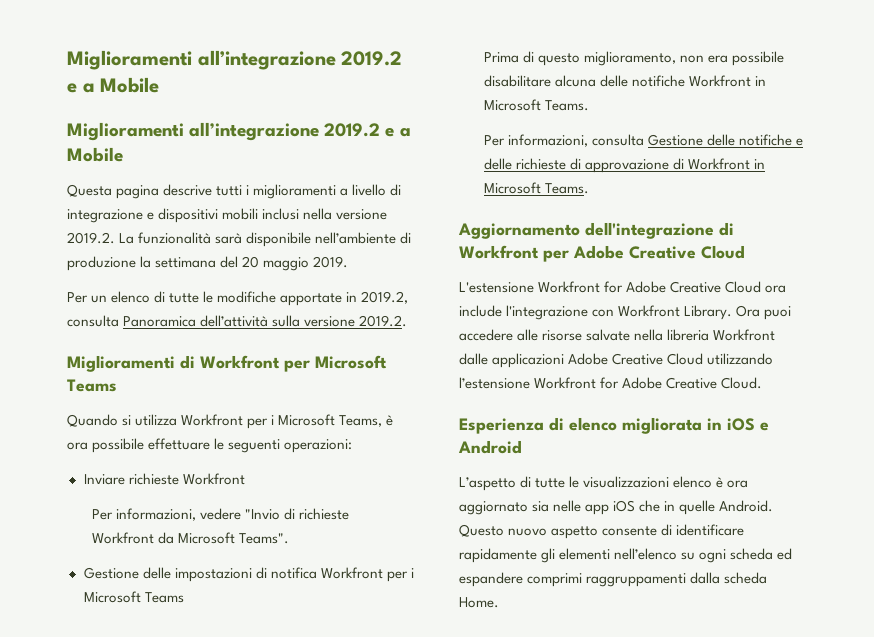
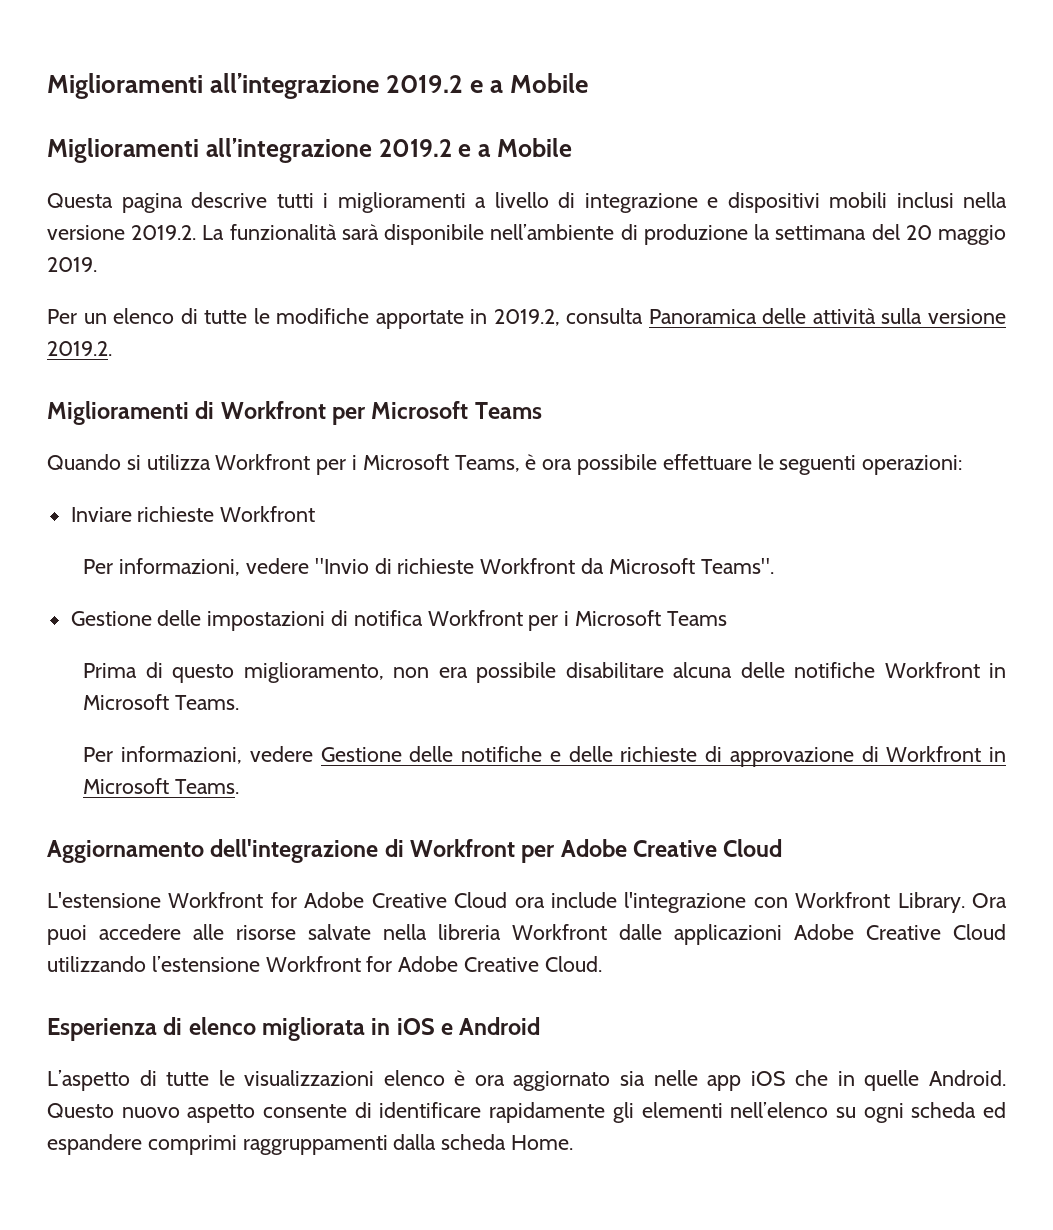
- Per un elenco di tutte le modifiche apportate in 2019.2, consulta Panoramica dell’attività sulla versione 2019.2.
+ Per un elenco di tutte le modifiche apportate in 2019.2, consulta Panoramica delle attività sulla versione 2019.2.
- Per informazioni, consulta Gestione delle notifiche e delle richieste di approvazione di Workfront in Microsoft Teams.
+ Per informazioni, vedere Gestione delle notifiche e delle richieste di approvazione di Workfront in Microsoft Teams.

